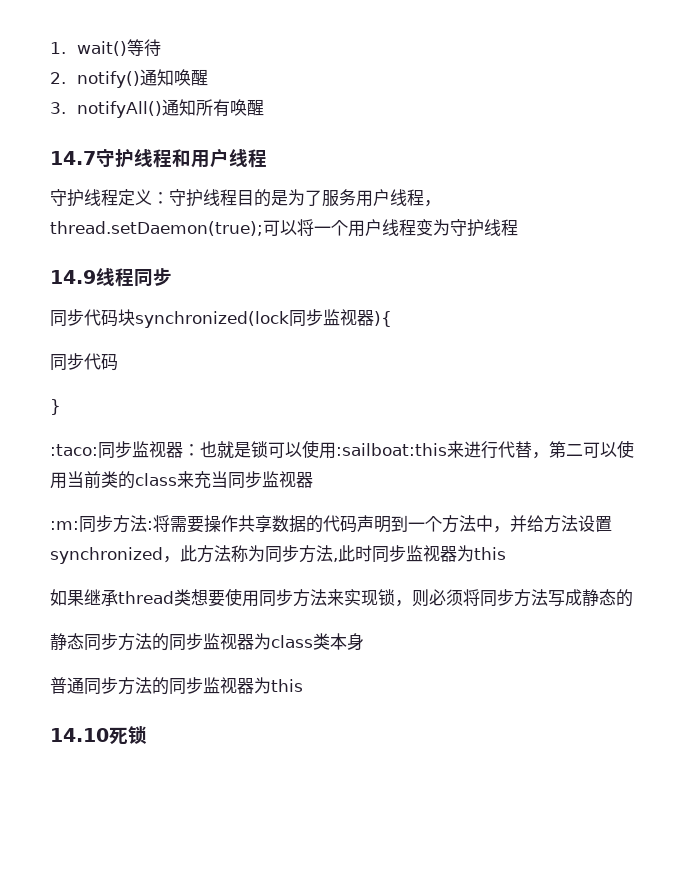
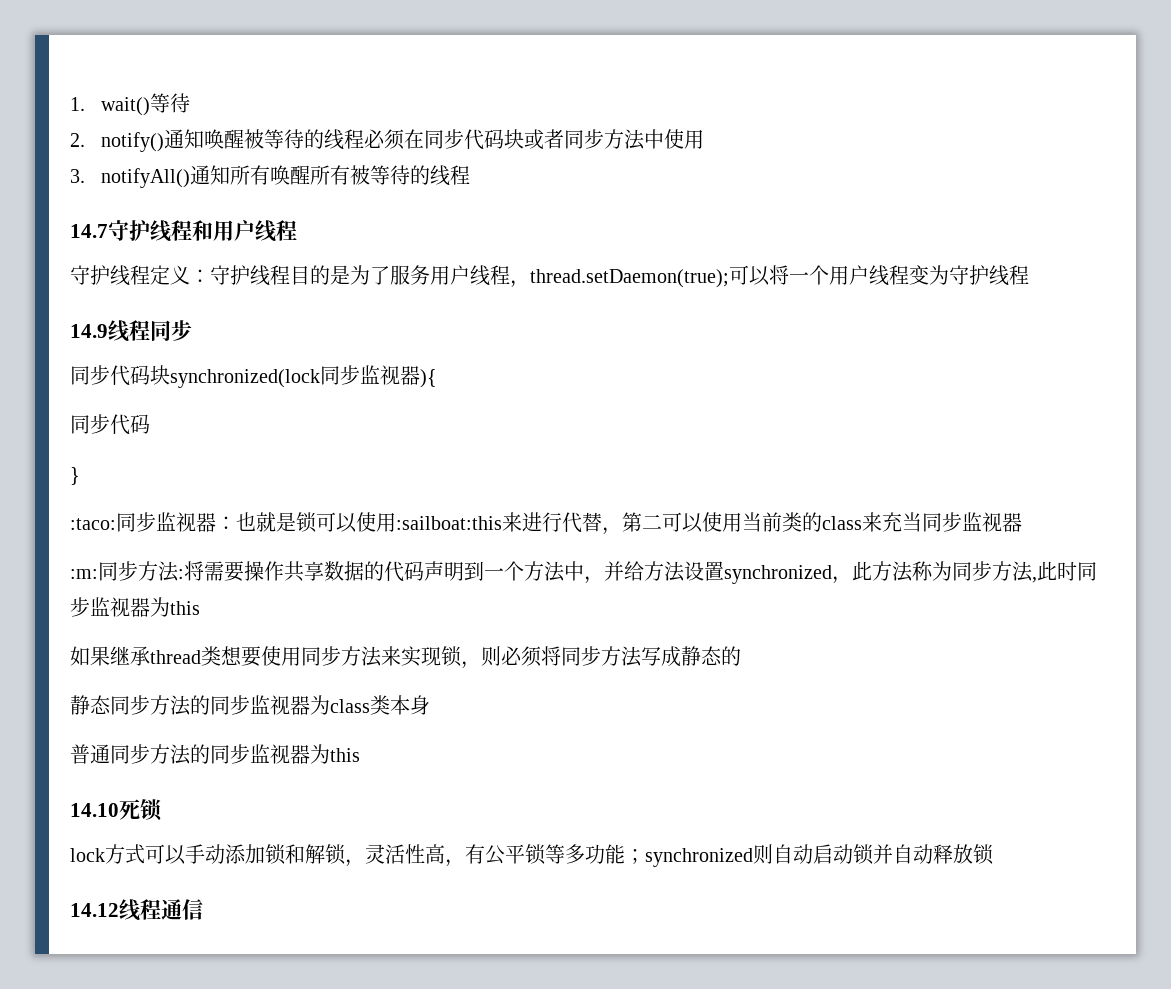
- 2. notify()通知唤醒
+ 2. notify()通知唤醒被等待的线程必须在同步代码块或者同步方法中使用
- 3. notifyAll()通知所有唤醒
+ 3. notifyAll()通知所有唤醒所有被等待的线程
+ lock方式可以手动添加锁和解锁，灵活性高，有公平锁等多功能；synchronized则自动启动锁并自动释放锁
+ 14.12线程通信

